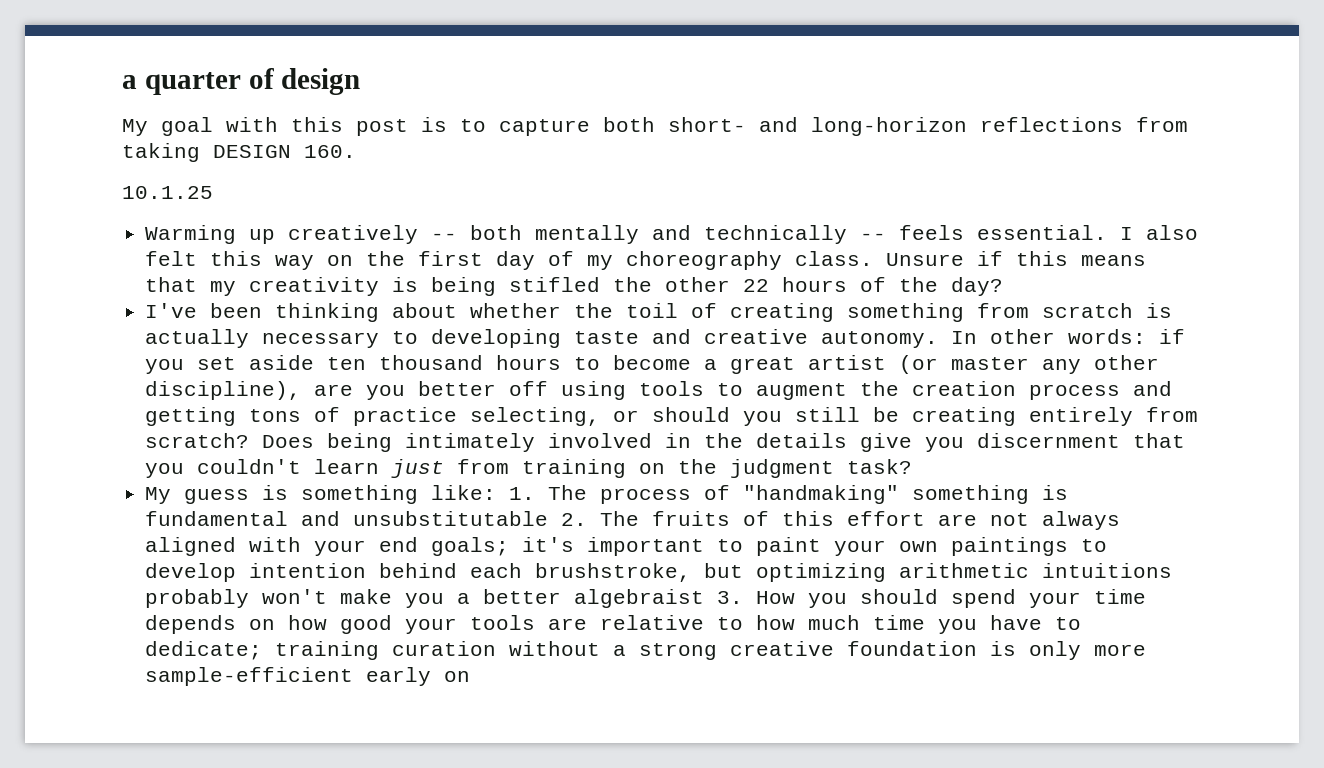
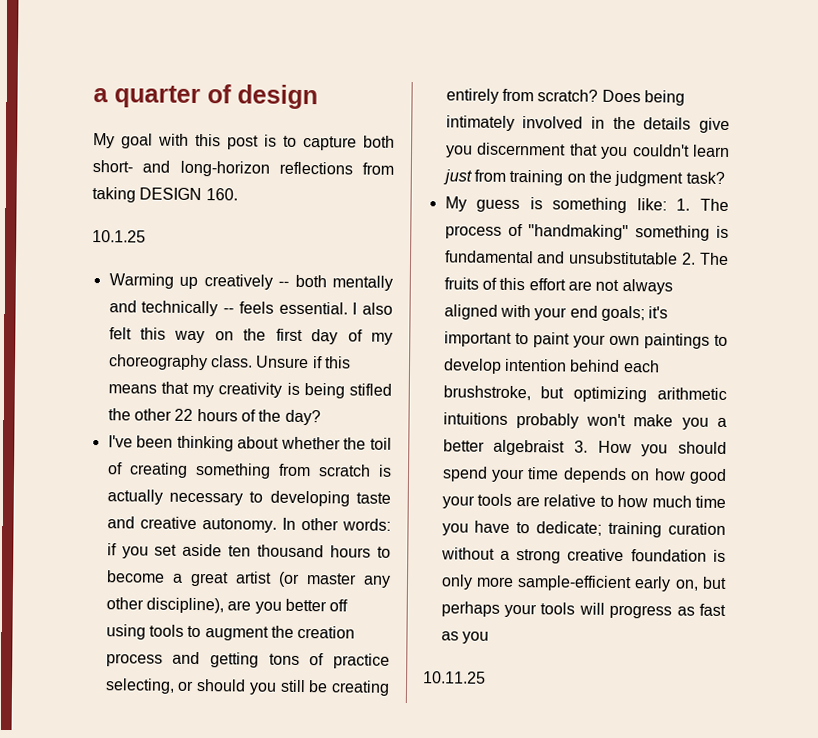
- training curation without a strong creative foundation is only more sample-efficient early on
+ training curation without a strong creative foundation is only more sample-efficient early on, but perhaps your tools will progress as fast as you
+ 10.11.25

